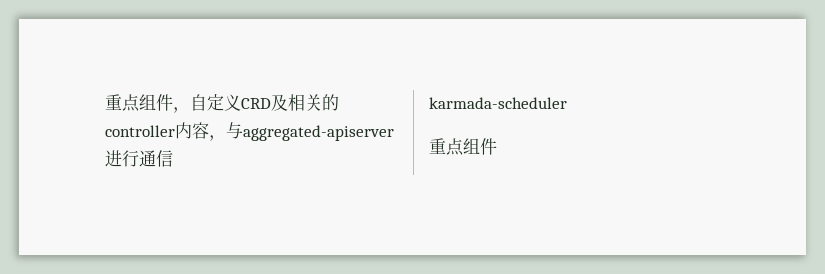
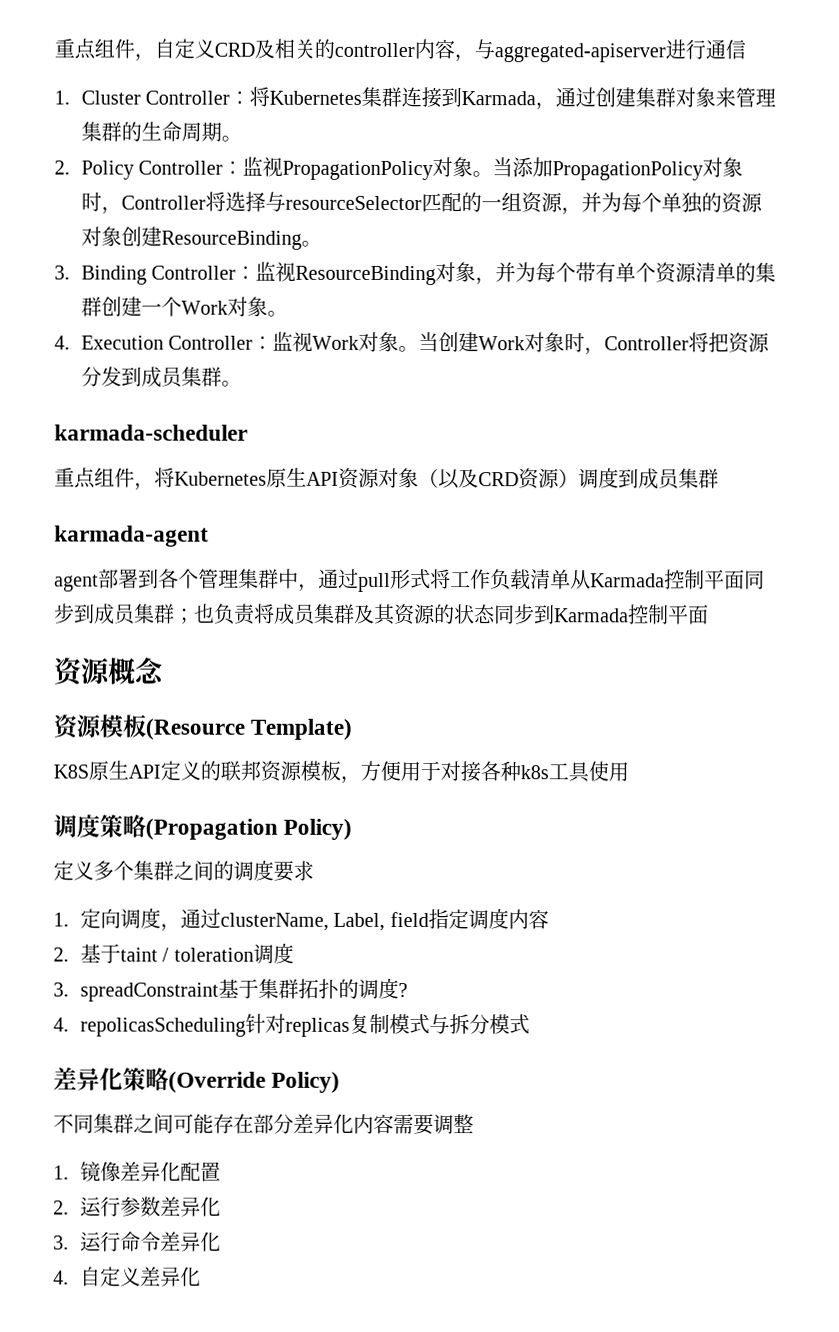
+ 1. Cluster Controller：将Kubernetes集群连接到Karmada，通过创建集群对象来管理集群的生命周期。
+ 2. Policy Controller：监视PropagationPolicy对象。当添加PropagationPolicy对象时，Controller将选择与resourceSelector匹配的一组资源，并为每个单独的资源对象创建ResourceBinding。
+ 3. Binding Controller：监视ResourceBinding对象，并为每个带有单个资源清单的集群创建一个Work对象。
+ 4. Execution Controller：监视Work对象。当创建Work对象时，Controller将把资源分发到成员集群。
  karmada-scheduler
- 重点组件
+ 重点组件，将Kubernetes原生API资源对象（以及CRD资源）调度到成员集群
+ karmada-agent
+ agent部署到各个管理集群中，通过pull形式将工作负载清单从Karmada控制平面同步到成员集群；也负责将成员集群及其资源的状态同步到Karmada控制平面
+ 资源概念
+ 资源模板(Resource Template)
+ K8S原生API定义的联邦资源模板，方便用于对接各种k8s工具使用
+ 调度策略(Propagation Policy)
+ 定义多个集群之间的调度要求
+ 1.定向调度，通过clusterName, Label, field指定调度内容
+ 2.基于taint / toleration调度
+ 3. spreadConstraint基于集群拓扑的调度?
+ 4. repolicasScheduling针对replicas复制模式与拆分模式
+ 差异化策略(Override Policy)
+ 不同集群之间可能存在部分差异化内容需要调整
+ 1.镜像差异化配置
+ 2.运行参数差异化
+ 3.运行命令差异化
+ 4.自定义差异化

